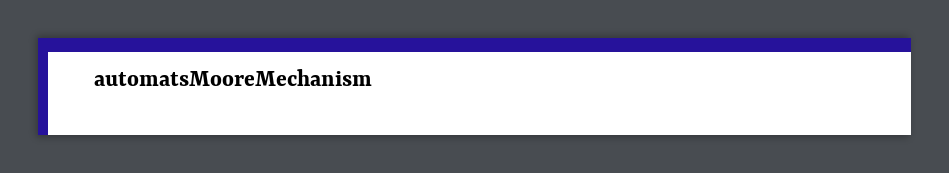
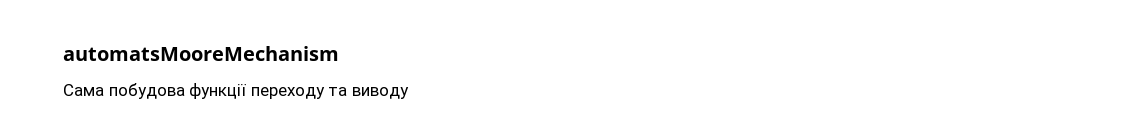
+ Сама побудова функції переходу та виводу

